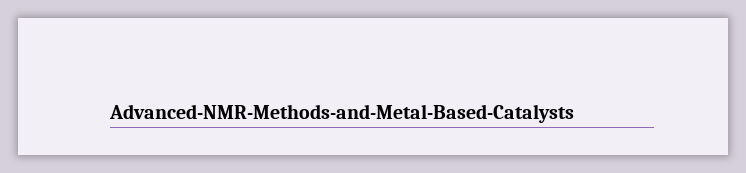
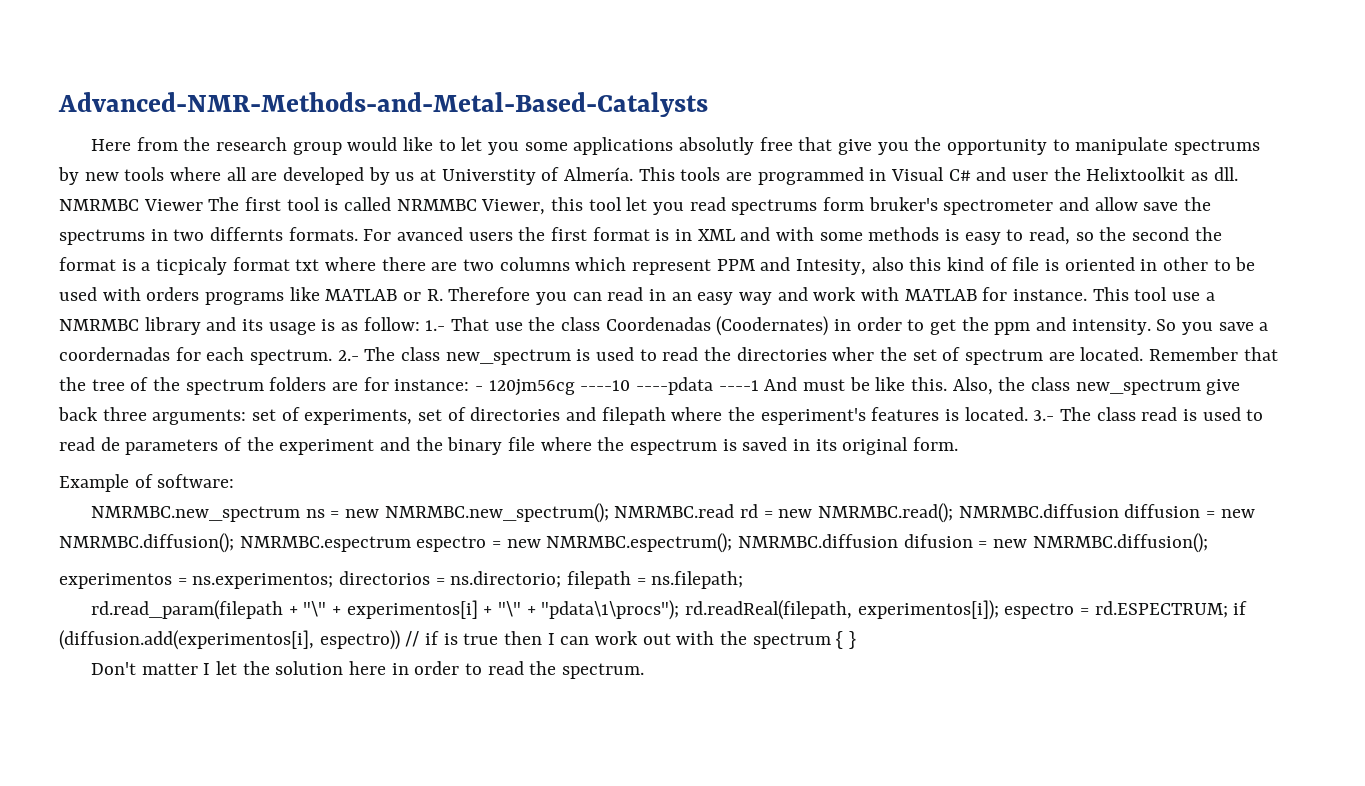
+ Here from the research group would like to let you some applications absolutly free that give you the opportunity to manipulate spectrums by new tools where all are developed by us at Universtity of Almería. This tools are programmed in Visual C# and user the Helixtoolkit as dll. NMRMBC Viewer The first tool is called NRMMBC Viewer, this tool let you read spectrums form bruker's spectrometer and allow save the spectrums in two differnts formats. For avanced users the first format is in XML and with some methods is easy to read, so the second the format is a ticpicaly format txt where there are two columns which represent PPM and Intesity, also this kind of file is oriented in other to be used with orders programs like MATLAB or R. Therefore you can read in an easy way and work with MATLAB for instance. This tool use a NMRMBC library and its usage is as follow: 1.- That use the class Coordenadas (Coodernates) in order to get the ppm and intensity. So you save a coordernadas for each spectrum. 2.- The class new_spectrum is used to read the directories wher the set of spectrum are located. Remember that the tree of the spectrum folders are for instance: - 120jm56cg ----10 ----pdata ----1 And must be like this. Also, the class new_spectrum give back three arguments: set of experiments, set of directories and filepath where the esperiment's features is located. 3.- The class read is used to read de parameters of the experiment and the binary file where the espectrum is saved in its original form.
+ Example of software:
+ NMRMBC.new_spectrum ns = new NMRMBC.new_spectrum(); NMRMBC.read rd = new NMRMBC.read(); NMRMBC.diffusion diffusion = new NMRMBC.diffusion(); NMRMBC.espectrum espectro = new NMRMBC.espectrum(); NMRMBC.diffusion difusion = new NMRMBC.diffusion();
+ experimentos = ns.experimentos; directorios = ns.directorio; filepath = ns.filepath;
+ rd.read_param(filepath + "\" + experimentos[i] + "\" + "pdata\1\procs"); rd.readReal(filepath, experimentos[i]); espectro = rd.ESPECTRUM; if (diffusion.add(experimentos[i], espectro)) // if is true then I can work out with the spectrum { }
+ Don't matter I let the solution here in order to read the spectrum.

